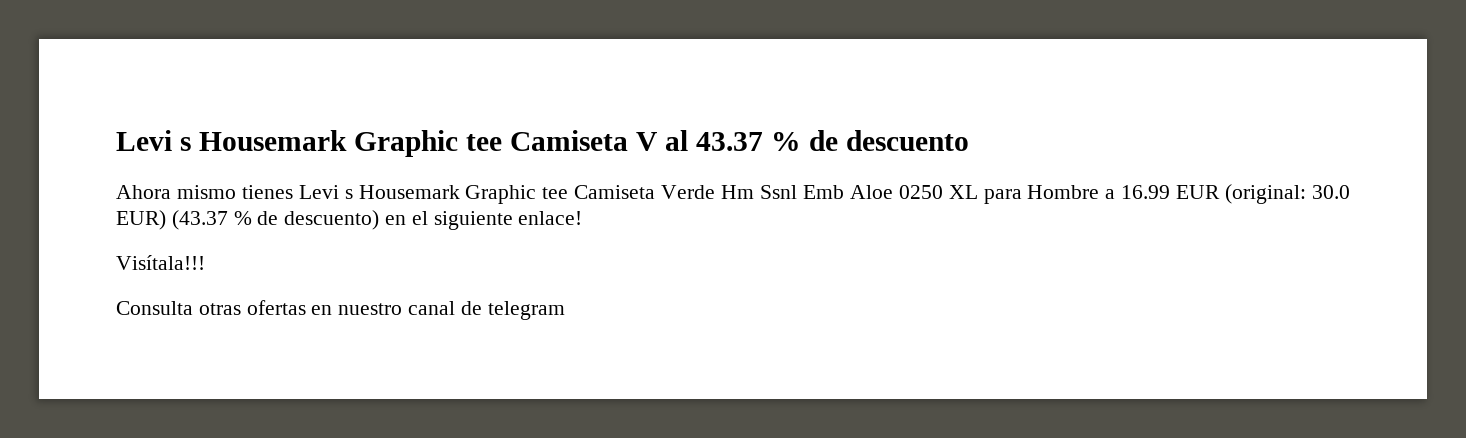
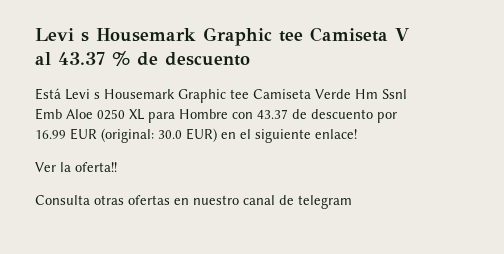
- Ahora mismo tienes Levi s Housemark Graphic tee Camiseta Verde Hm Ssnl Emb Aloe 0250 XL para Hombre a 16.99 EUR (original: 30.0 EUR) (43.37 % de descuento) en el siguiente enlace!
+ Está Levi s Housemark Graphic tee Camiseta Verde Hm Ssnl Emb Aloe 0250 XL para Hombre con 43.37 de descuento por 16.99 EUR (original: 30.0 EUR) en el siguiente enlace!
- Visítala!!!
+ Ver la oferta!!

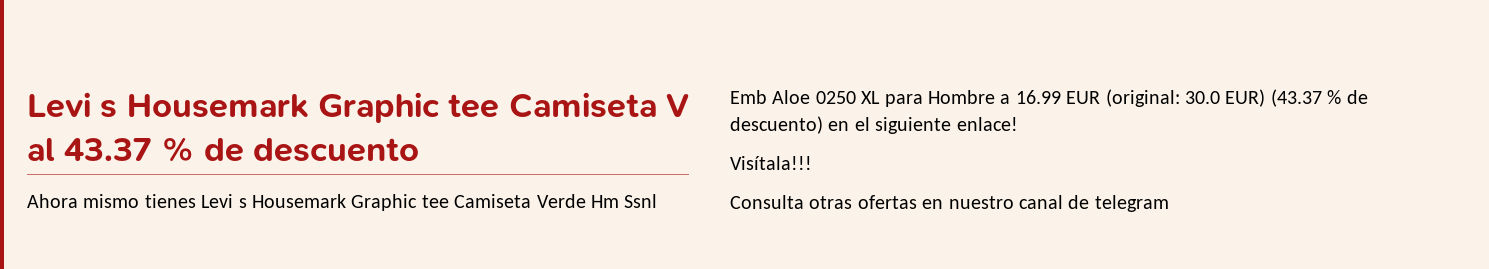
- Está Levi s Housemark Graphic tee Camiseta Verde Hm Ssnl Emb Aloe 0250 XL para Hombre con 43.37 de descuento por 16.99 EUR (original: 30.0 EUR) en el siguiente enlace!
+ Ahora mismo tienes Levi s Housemark Graphic tee Camiseta Verde Hm Ssnl Emb Aloe 0250 XL para Hombre a 16.99 EUR (original: 30.0 EUR) (43.37 % de descuento) en el siguiente enlace!
- Ver la oferta!!
+ Visítala!!!

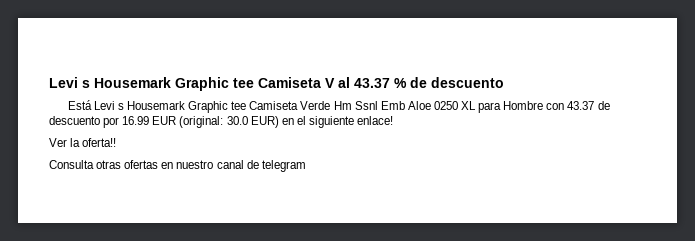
- Ahora mismo tienes Levi s Housemark Graphic tee Camiseta Verde Hm Ssnl Emb Aloe 0250 XL para Hombre a 16.99 EUR (original: 30.0 EUR) (43.37 % de descuento) en el siguiente enlace!
+ Está Levi s Housemark Graphic tee Camiseta Verde Hm Ssnl Emb Aloe 0250 XL para Hombre con 43.37 de descuento por 16.99 EUR (original: 30.0 EUR) en el siguiente enlace!
- Visítala!!!
+ Ver la oferta!!

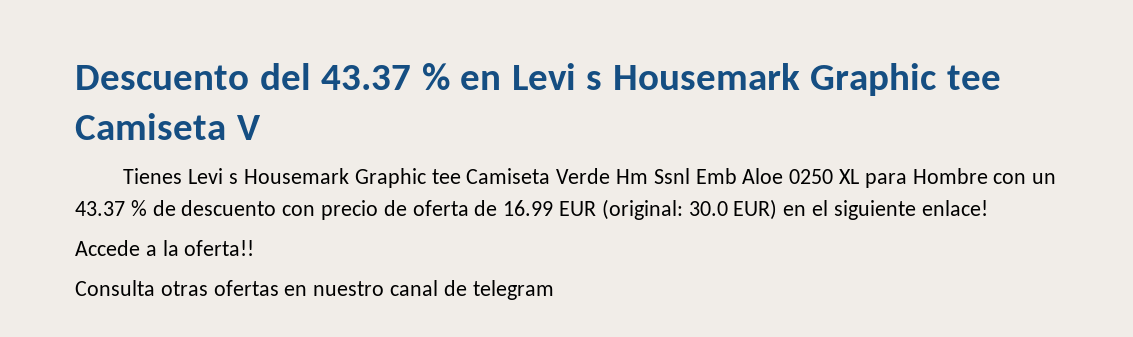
- Levi s Housemark Graphic tee Camiseta V al 43.37 % de descuento
- Está Levi s Housemark Graphic tee Camiseta Verde Hm Ssnl Emb Aloe 0250 XL para Hombre con 43.37 de descuento por 16.99 EUR (original: 30.0 EUR) en el siguiente enlace!
+ Descuento del 43.37 % en Levi s Housemark Graphic tee Camiseta V
+ Tienes Levi s Housemark Graphic tee Camiseta Verde Hm Ssnl Emb Aloe 0250 XL para Hombre con un 43.37 % de descuento con precio de oferta de 16.99 EUR (original: 30.0 EUR) en el siguiente enlace!
- Ver la oferta!!
+ Accede a la oferta!!

